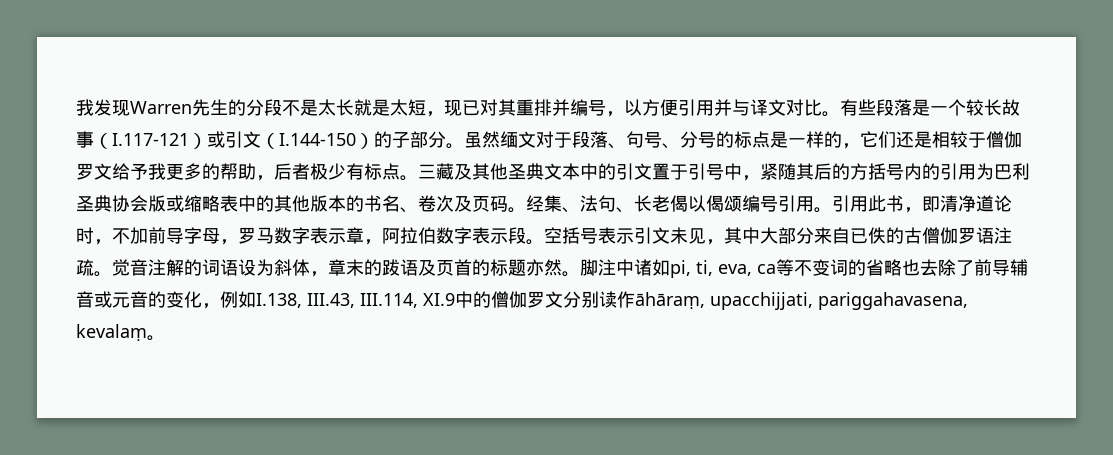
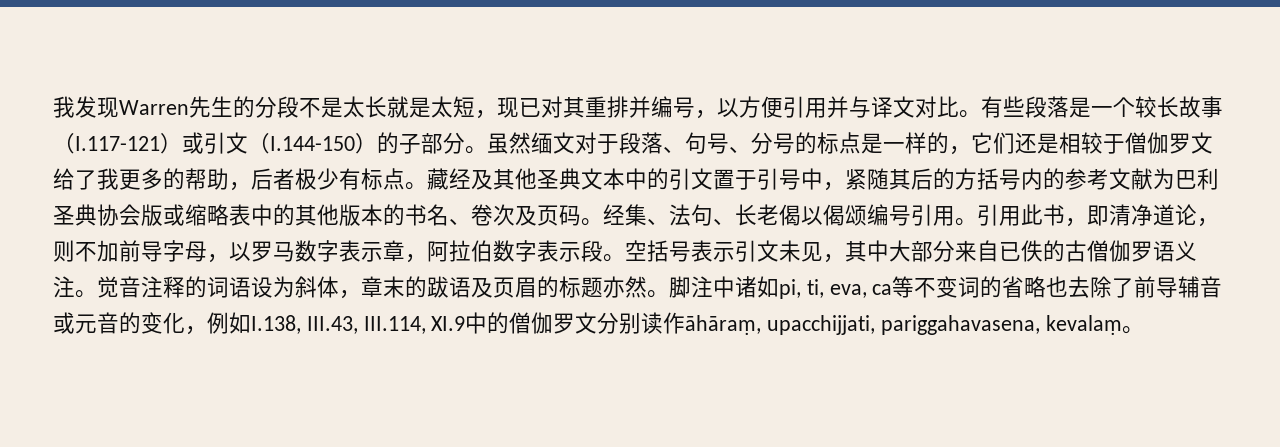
- 虽然缅文对于段落、句号、分号的标点是一样的，它们还是相较于僧伽罗文给予我更多的帮助，后者极少有标点。
+ 虽然缅文对于段落、句号、分号的标点是一样的，它们还是相较于僧伽罗文给了我更多的帮助，后者极少有标点。
- 三藏及其他圣典文本中的引文置于引号中，紧随其后的方括号内的引用为巴利圣典协会版或缩略表中的其他版本的书名、卷次及页码。
+ 藏经及其他圣典文本中的引文置于引号中，紧随其后的方括号内的参考文献为巴利圣典协会版或缩略表中的其他版本的书名、卷次及页码。
- 引用此书，即清净道论时，不加前导字母，罗马数字表示章，阿拉伯数字表示段。
+ 引用此书，即清净道论，则不加前导字母，以罗马数字表示章，阿拉伯数字表示段。
- 空括号表示引文未见，其中大部分来自已佚的古僧伽罗语注疏。
+ 空括号表示引文未见，其中大部分来自已佚的古僧伽罗语义注。
- 觉音注解的词语设为斜体，章末的跋语及页首的标题亦然。
+ 觉音注释的词语设为斜体，章末的跋语及页眉的标题亦然。

